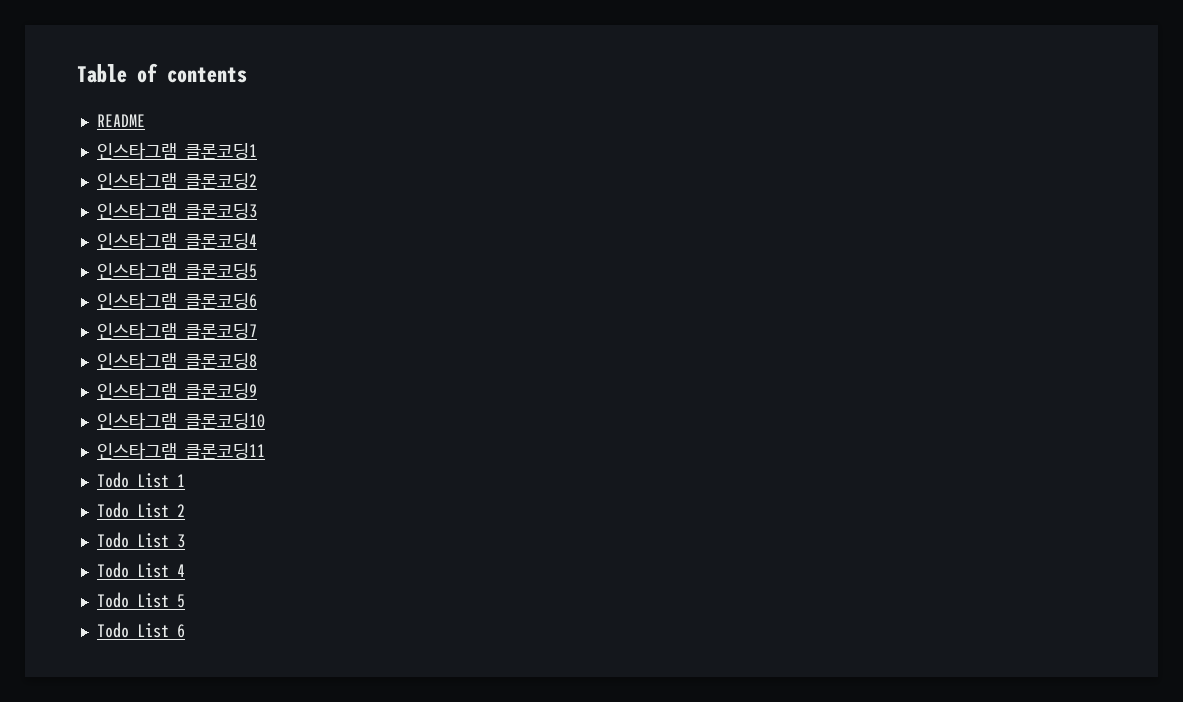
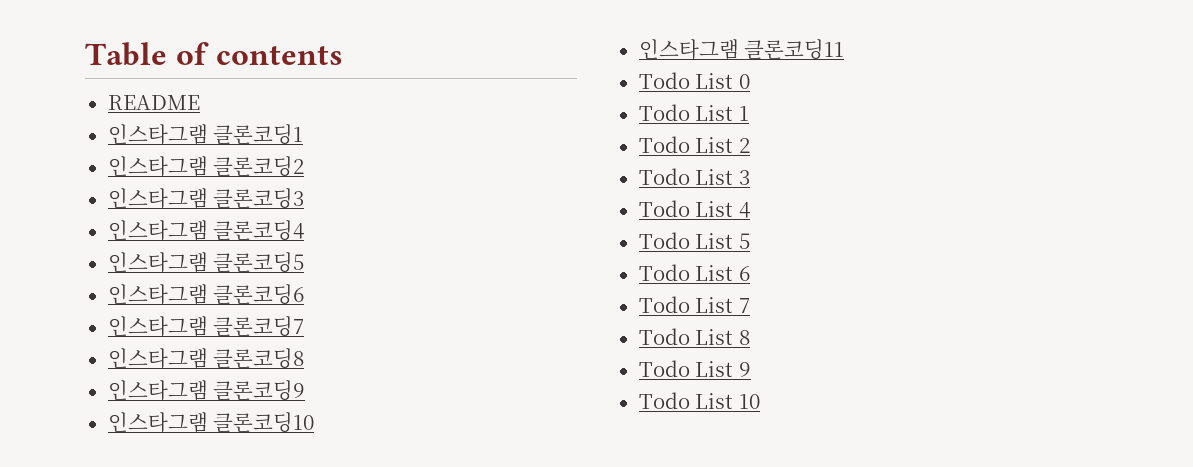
+ Todo List 0
+ Todo List 7
+ Todo List 8
+ Todo List 9
+ Todo List 10

